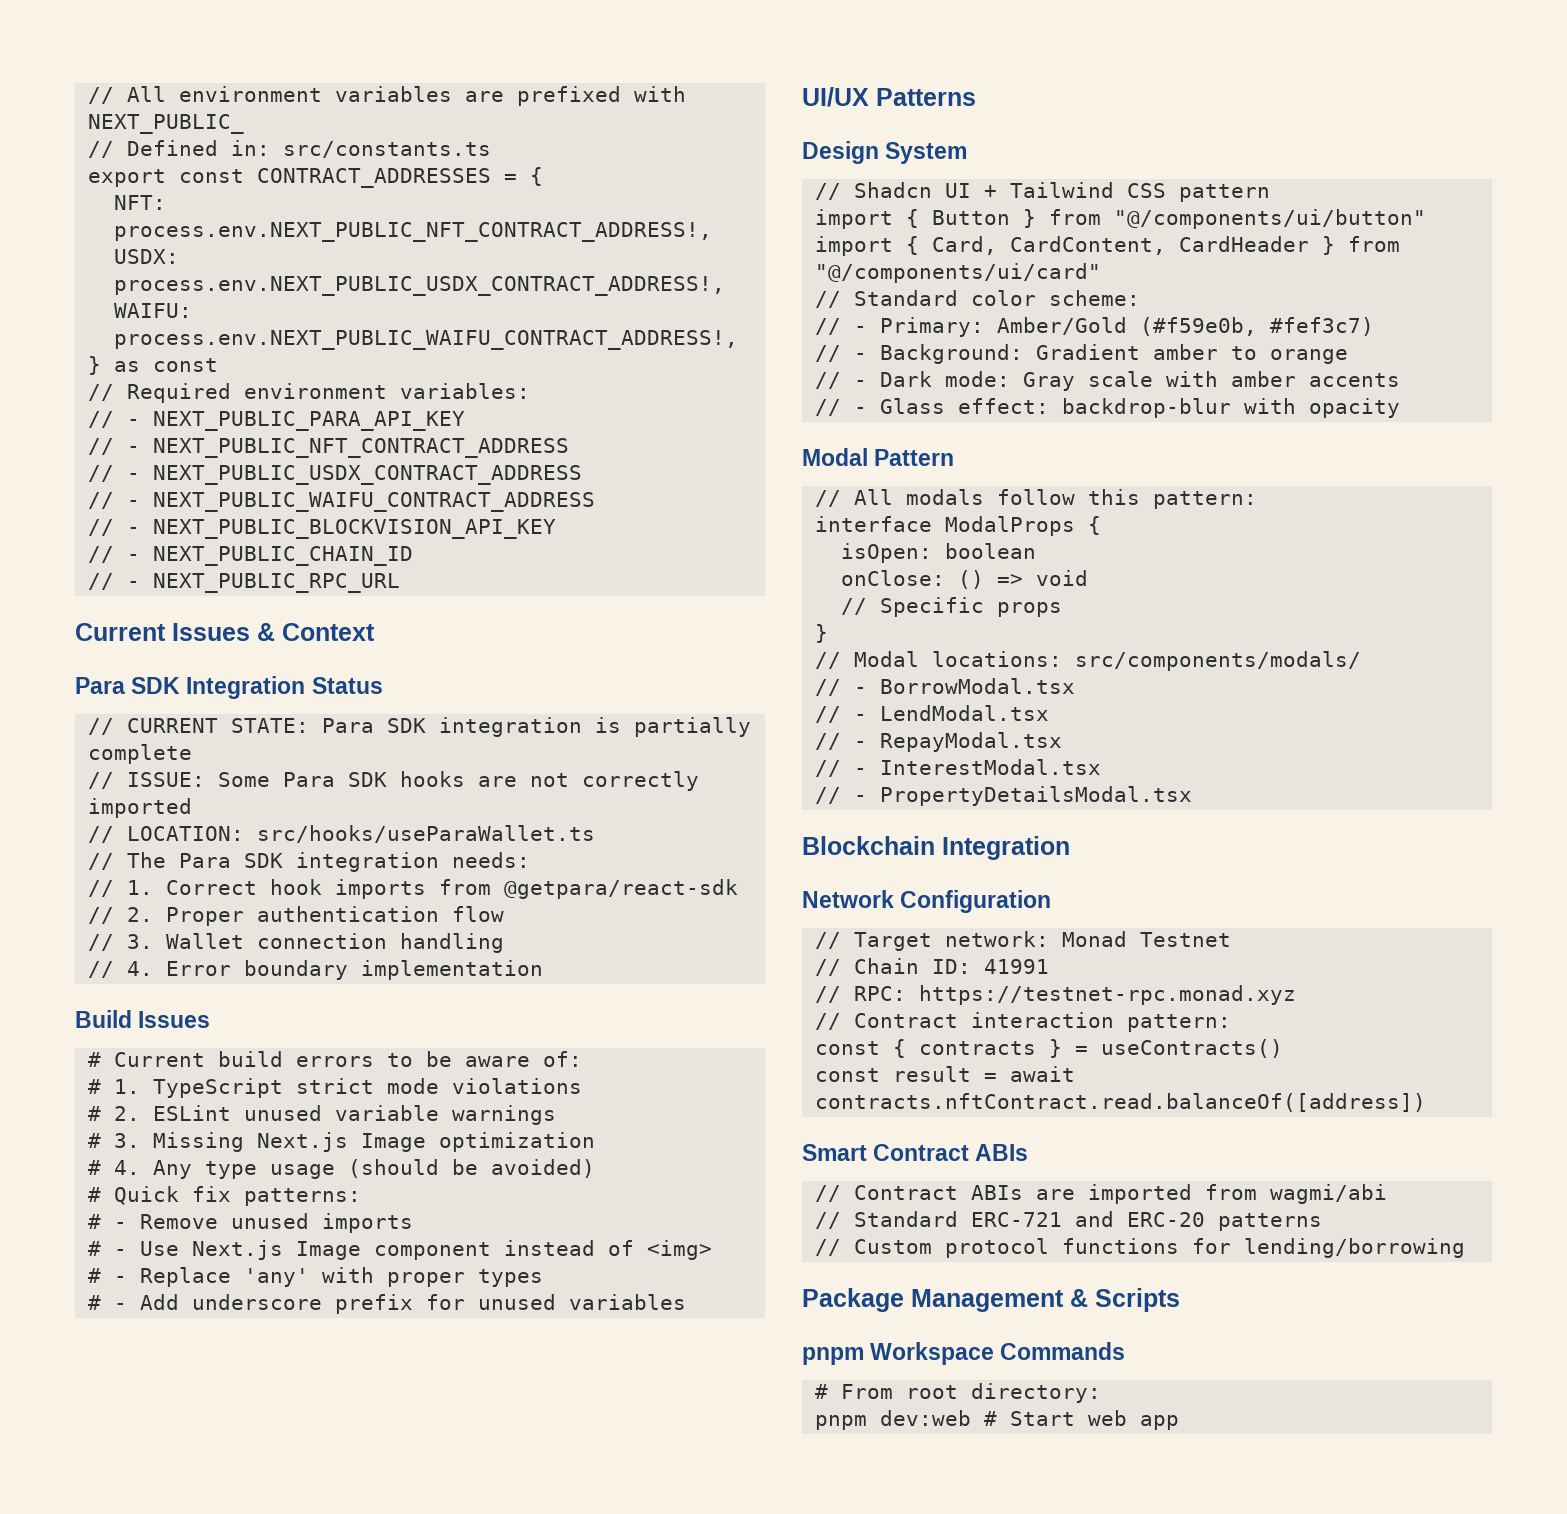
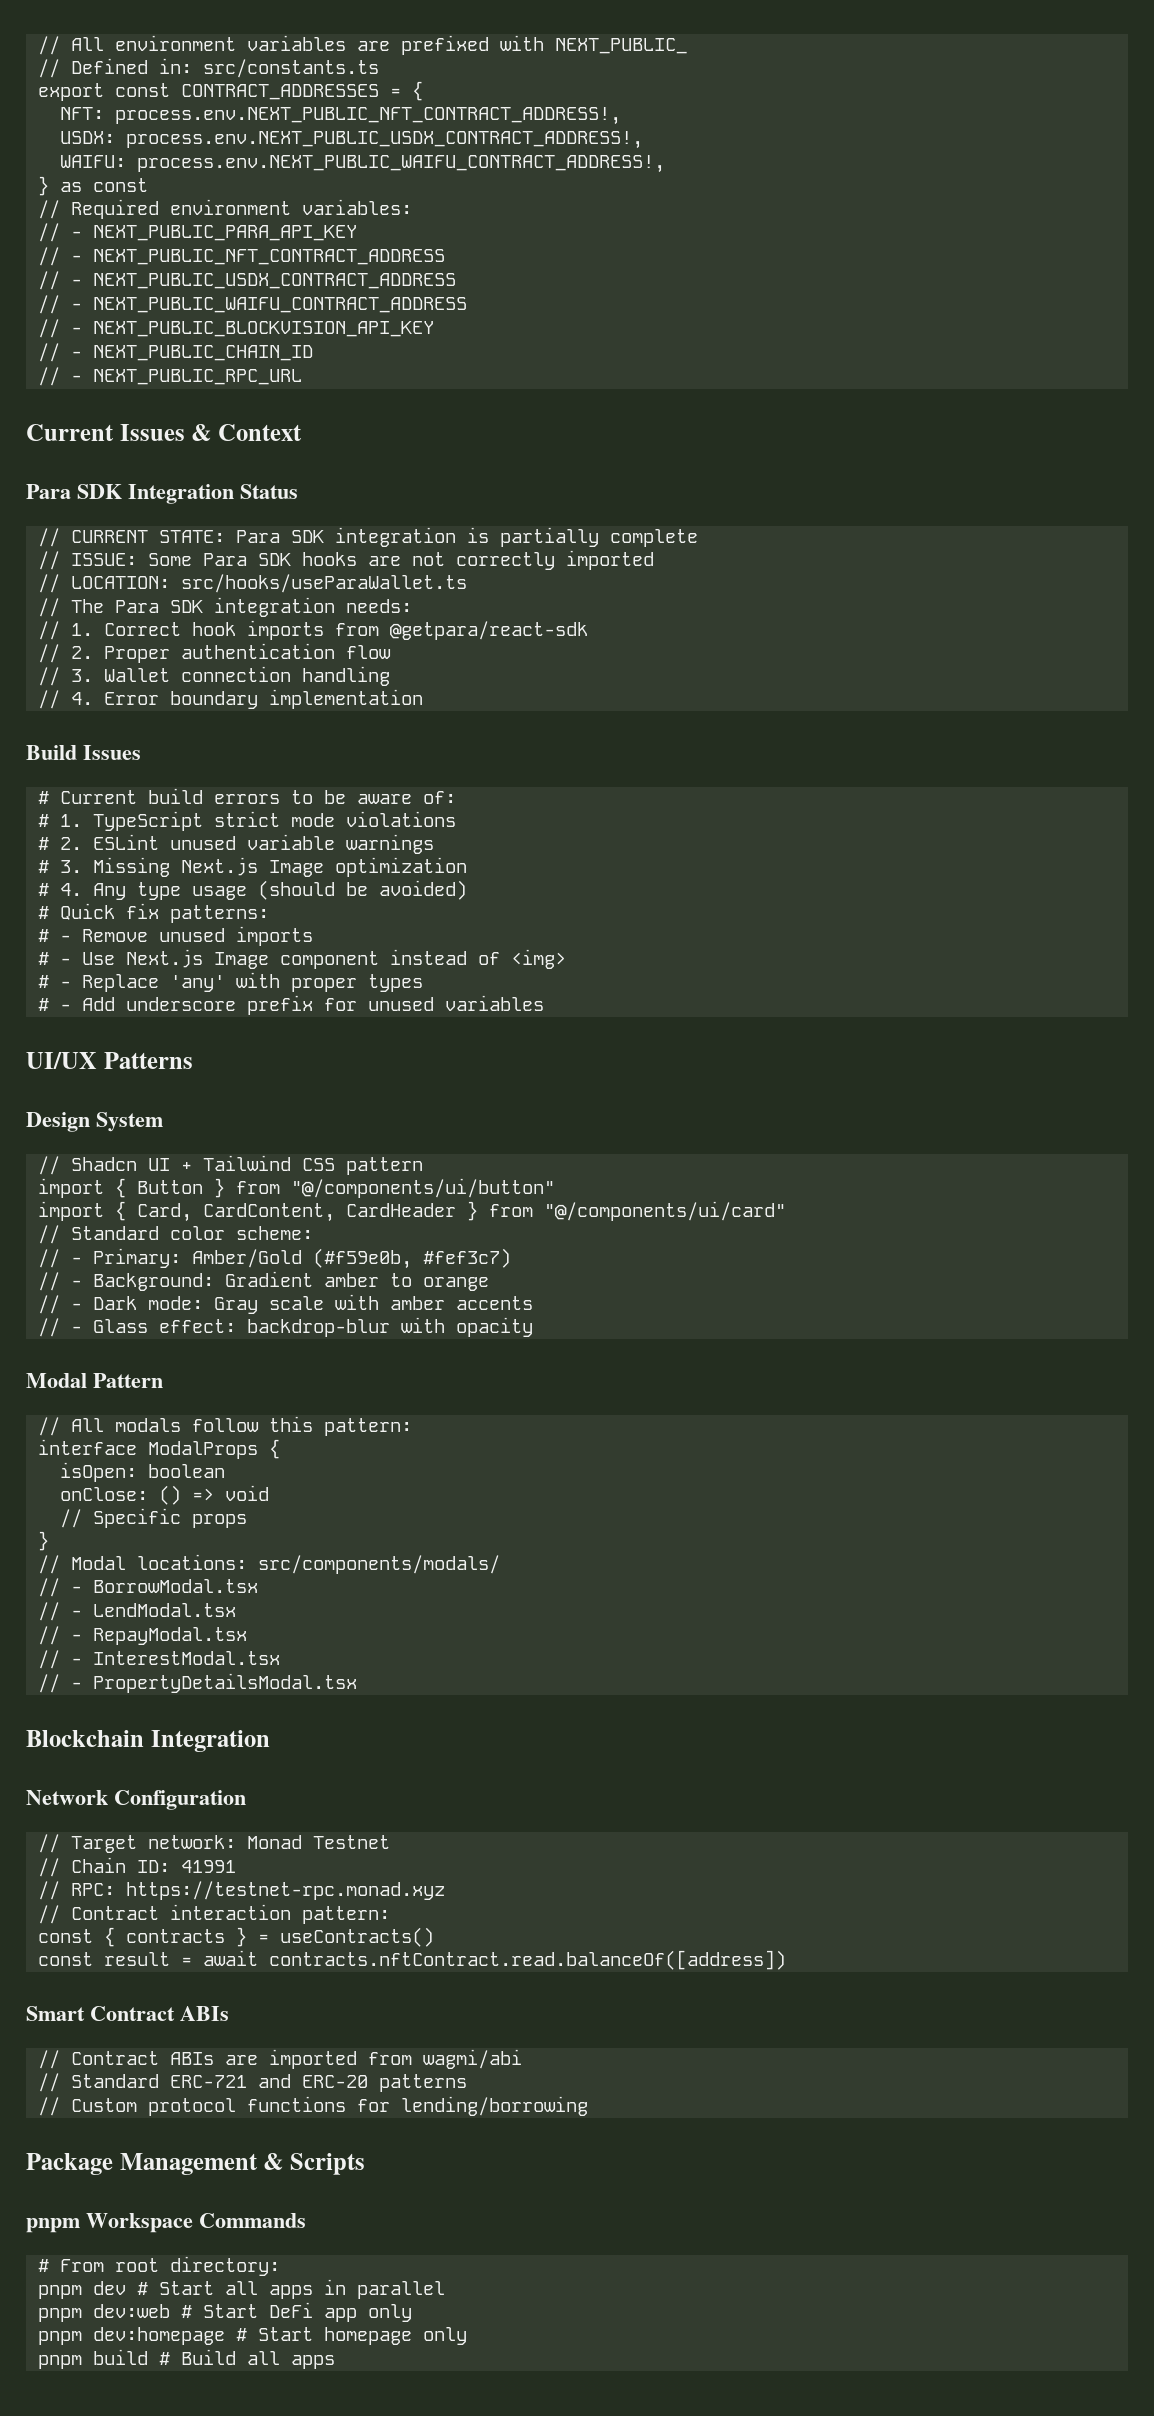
- pnpm dev:web # Start web app
+ pnpm dev # Start all apps in parallel
+ pnpm dev:web # Start DeFi app only
+ pnpm dev:homepage # Start homepage only
+ pnpm build # Build all apps

